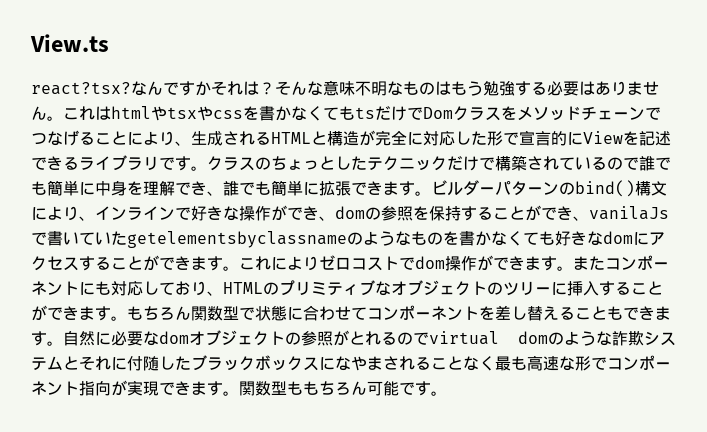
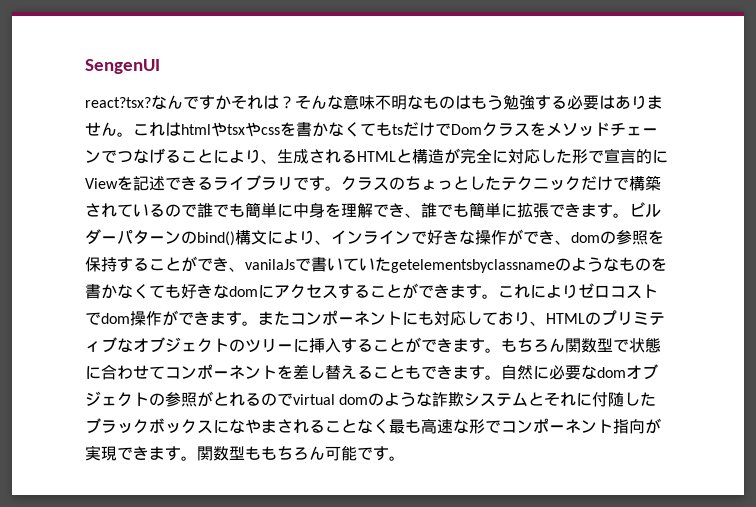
- View.ts
+ SengenUI

